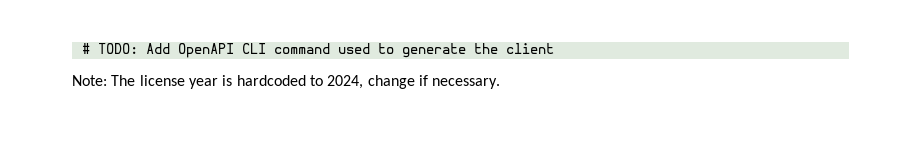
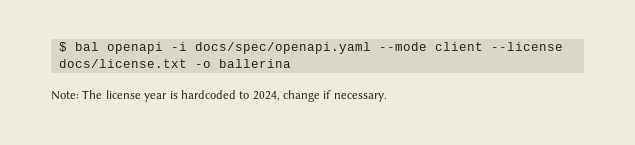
- # TODO: Add OpenAPI CLI command used to generate the client
+ $ bal openapi -i docs/spec/openapi.yaml --mode client --license docs/license.txt -o ballerina

